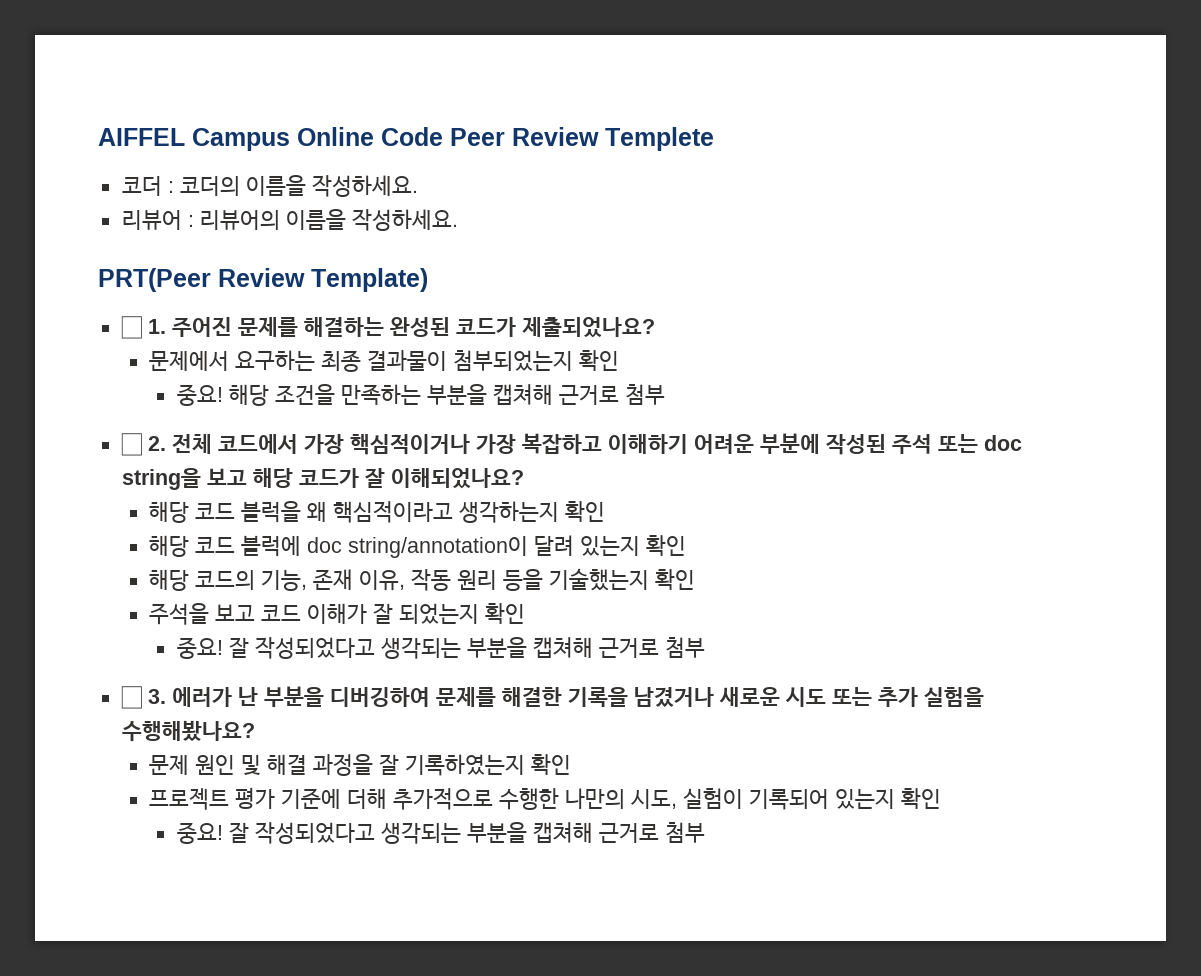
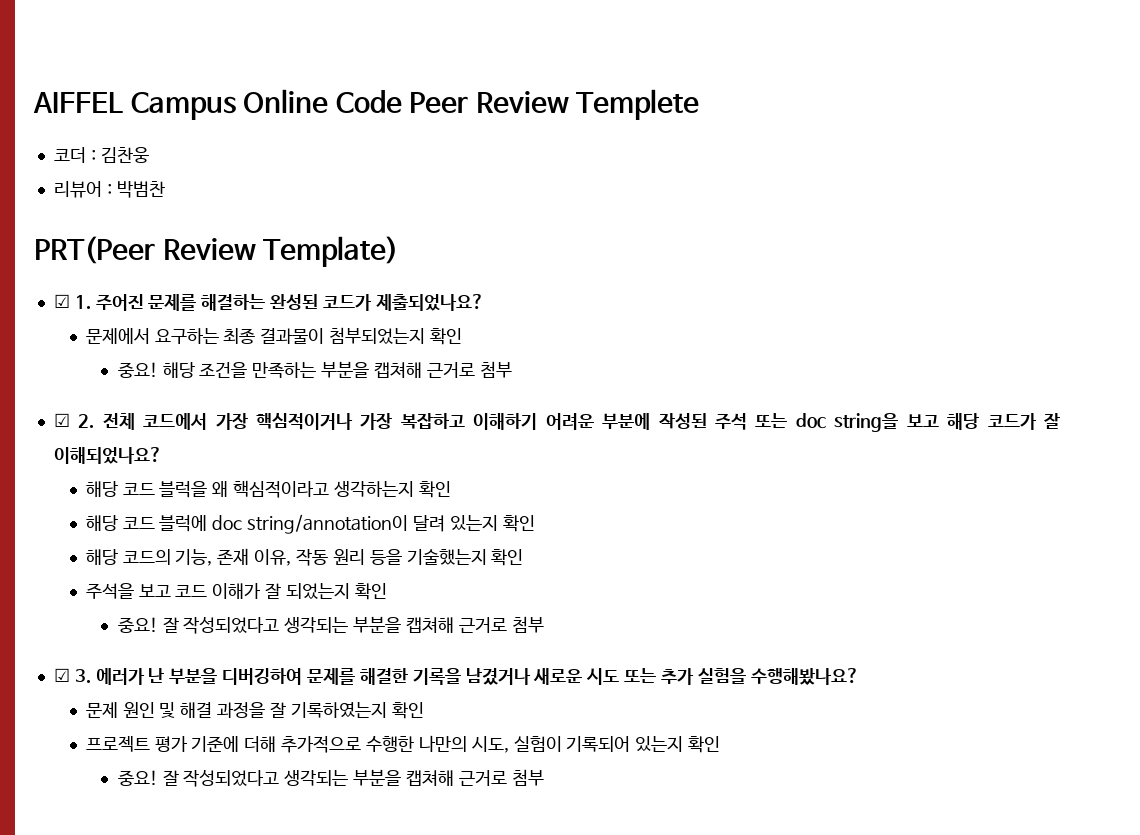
- 코더 : 코더의 이름을 작성하세요.
+ 코더 : 김찬웅
- 리뷰어 : 리뷰어의 이름을 작성하세요.
+ 리뷰어 : 박범찬
- ☐ 1. 주어진 문제를 해결하는 완성된 코드가 제출되었나요?
+ ☑ 1. 주어진 문제를 해결하는 완성된 코드가 제출되었나요?
- ☐ 2. 전체 코드에서 가장 핵심적이거나 가장 복잡하고 이해하기 어려운 부분에 작성된 주석 또는 doc string을 보고 해당 코드가 잘 이해되었나요?
+ ☑ 2. 전체 코드에서 가장 핵심적이거나 가장 복잡하고 이해하기 어려운 부분에 작성된 주석 또는 doc string을 보고 해당 코드가 잘 이해되었나요?
- ☐ 3. 에러가 난 부분을 디버깅하여 문제를 해결한 기록을 남겼거나 새로운 시도 또는 추가 실험을 수행해봤나요?
+ ☑ 3. 에러가 난 부분을 디버깅하여 문제를 해결한 기록을 남겼거나 새로운 시도 또는 추가 실험을 수행해봤나요?

